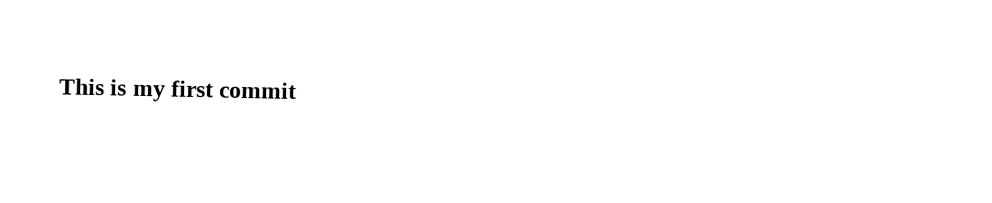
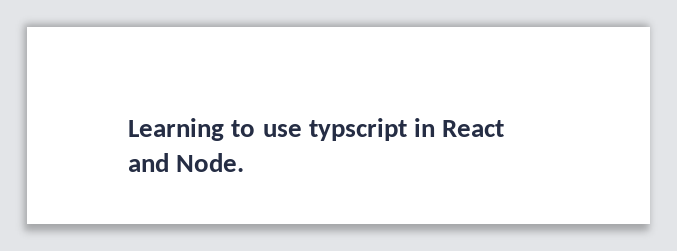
- This is my first commit
+ Learning to use typscript in React and Node.

